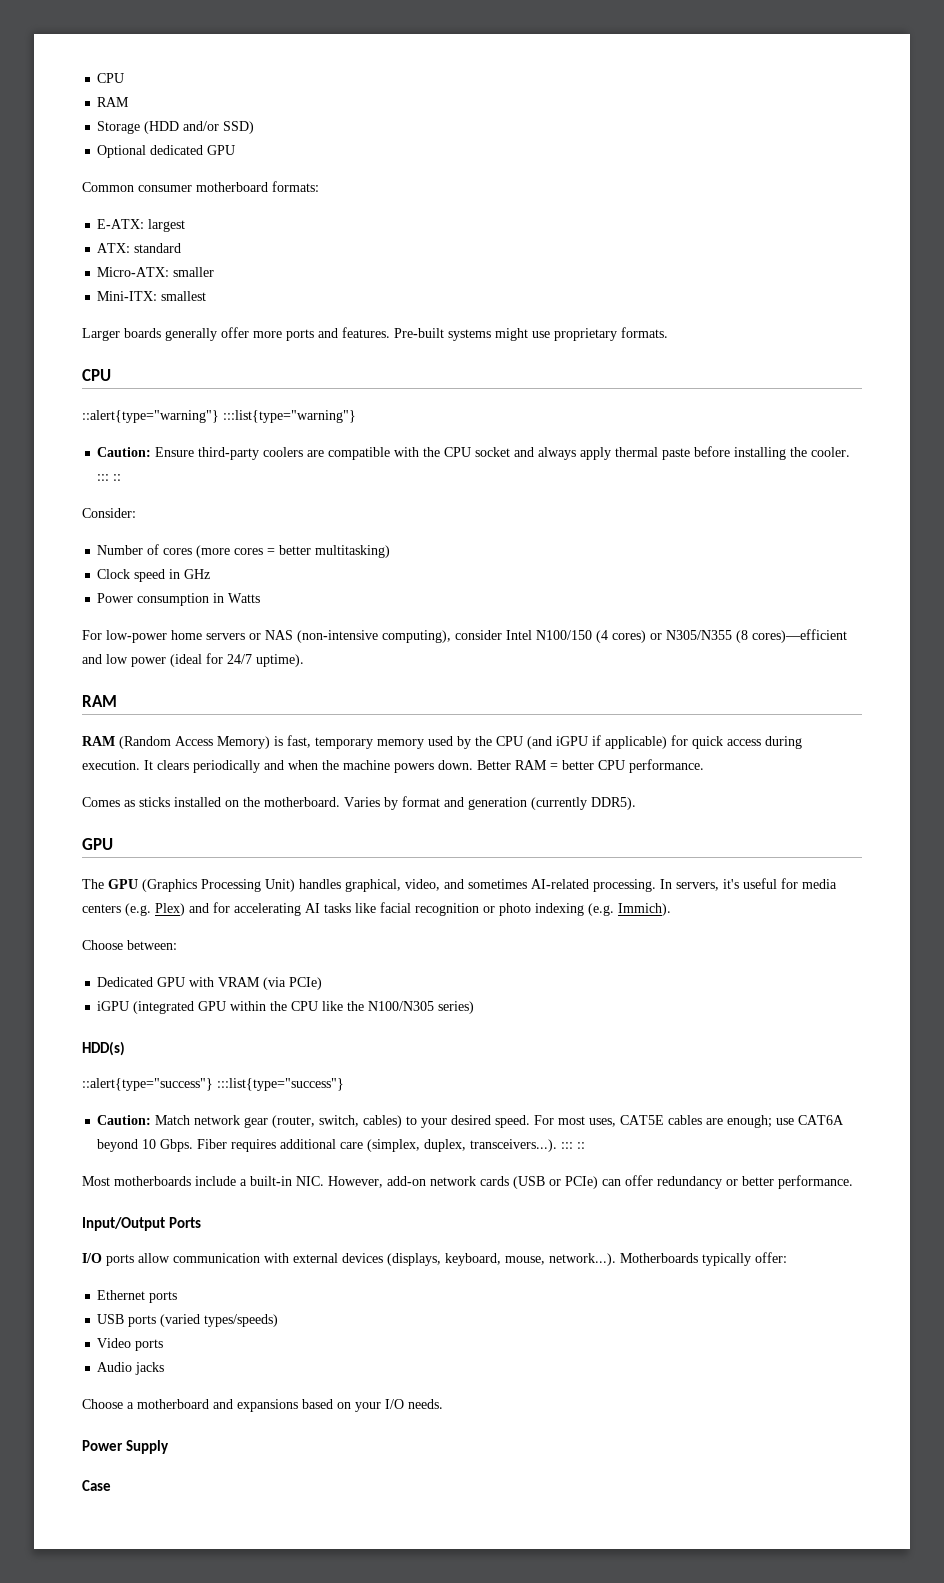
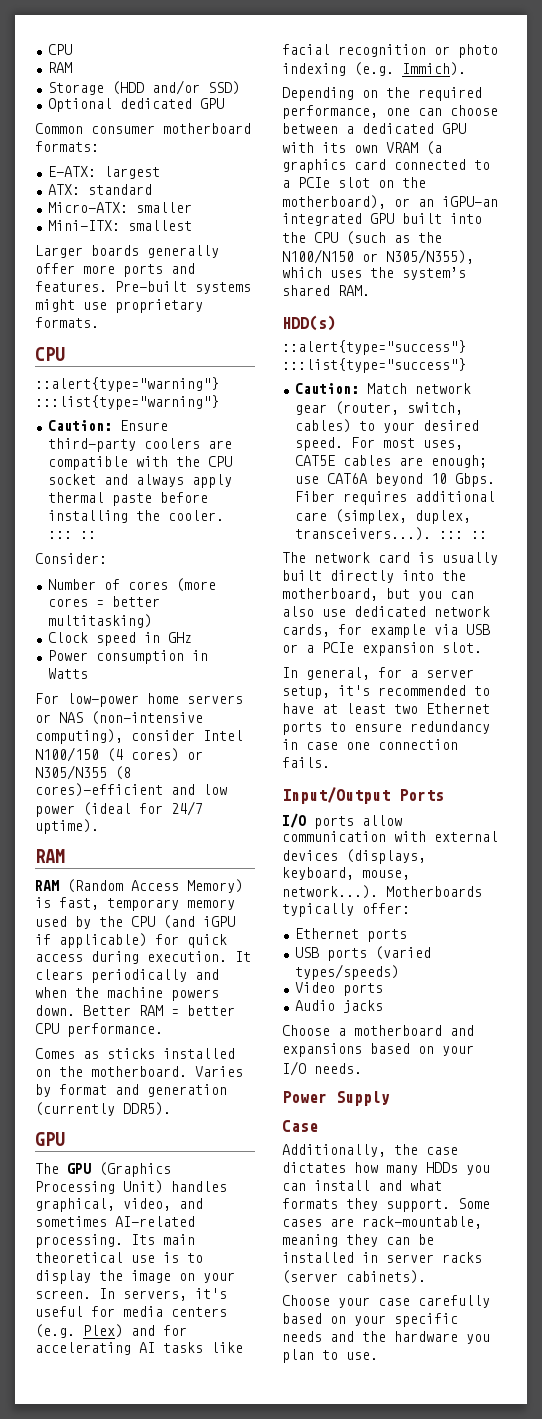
+ Its main theoretical use is to display the image on your screen.
- Choose between:
- Dedicated GPU with VRAM (via PCIe)
- iGPU (integrated GPU within the CPU like the N100/N305 series)
+ Depending on the required performance, one can choose between a dedicated GPU with its own VRAM (a graphics card connected to a PCIe slot on the motherboard), or an iGPU—an integrated GPU built into the CPU (such as the N100/N150 or N305/N355), which uses the system’s shared RAM.
- Most motherboards include a built-in NIC. However, add-on network cards (USB or PCIe) can offer redundancy or better performance.
+ The network card is usually built directly into the motherboard, but you can also use dedicated network cards, for example via USB or a PCIe expansion slot.
+ In general, for a server setup, it's recommended to have at least two Ethernet ports to ensure redundancy in case one connection fails.
+ Additionally, the case dictates how many HDDs you can install and what formats they support. Some cases are rack-mountable, meaning they can be installed in server racks (server cabinets).
+ Choose your case carefully based on your specific needs and the hardware you plan to use.

